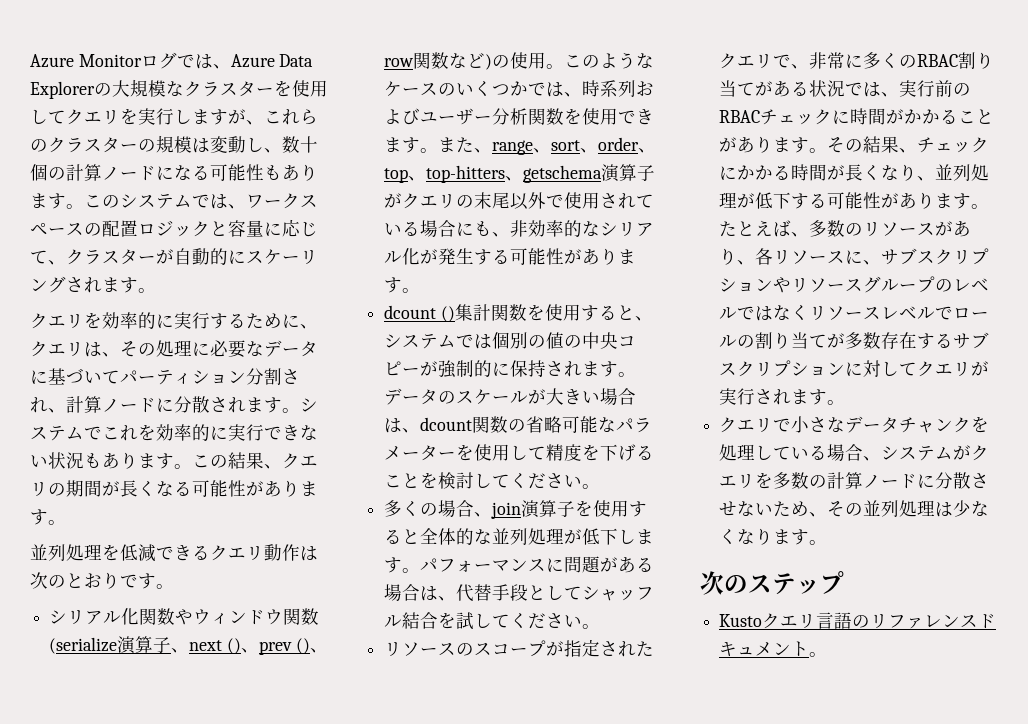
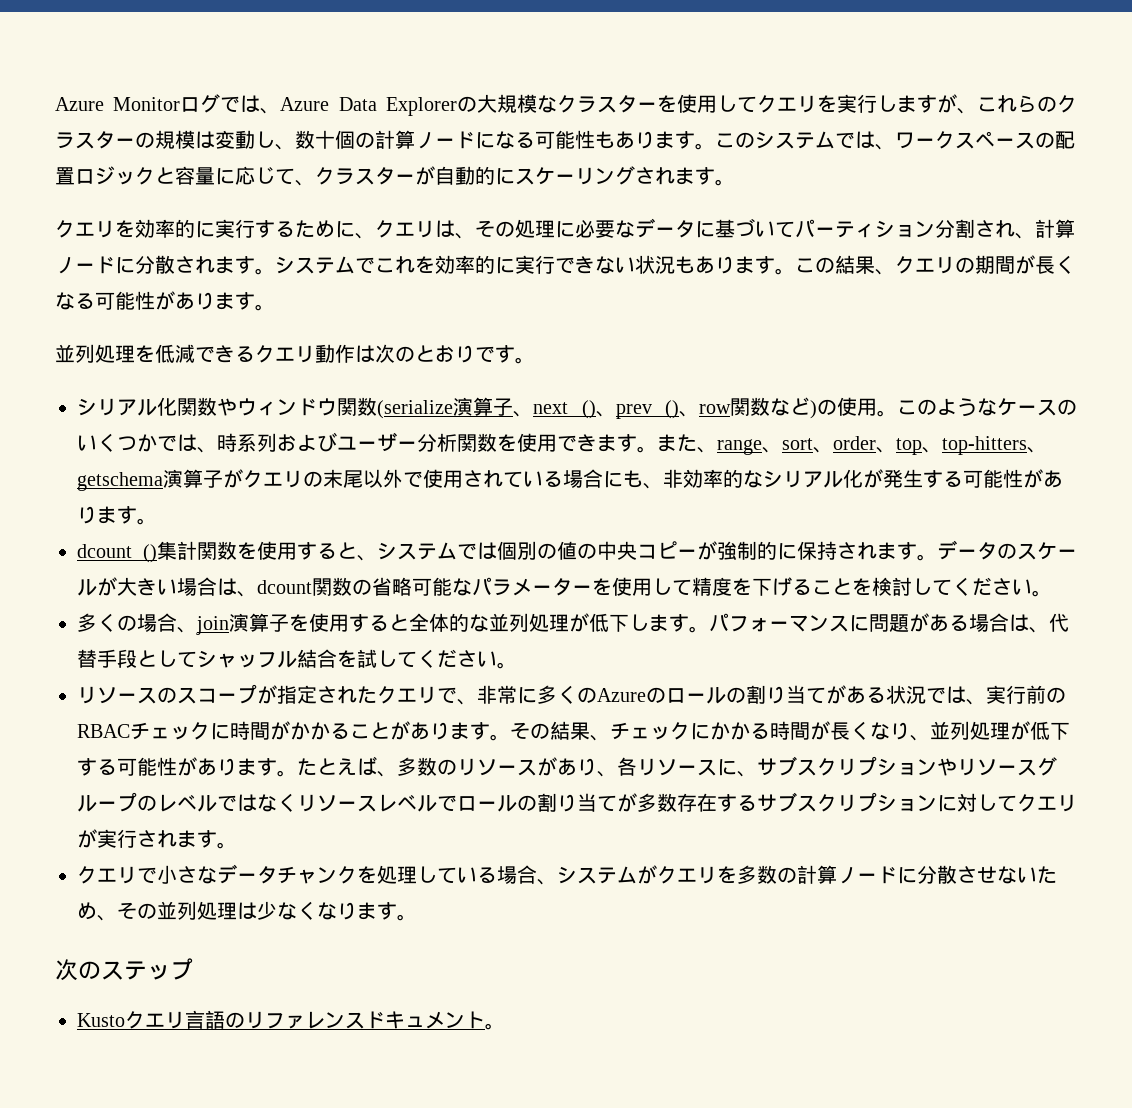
- リソースのスコープが指定されたクエリで、非常に多くのRBAC割り当てがある状況では、実行前のRBACチェックに時間がかかることがあります。
+ リソースのスコープが指定されたクエリで、非常に多くのAzureのロールの割り当てがある状況では、実行前のRBACチェックに時間がかかることがあります。

